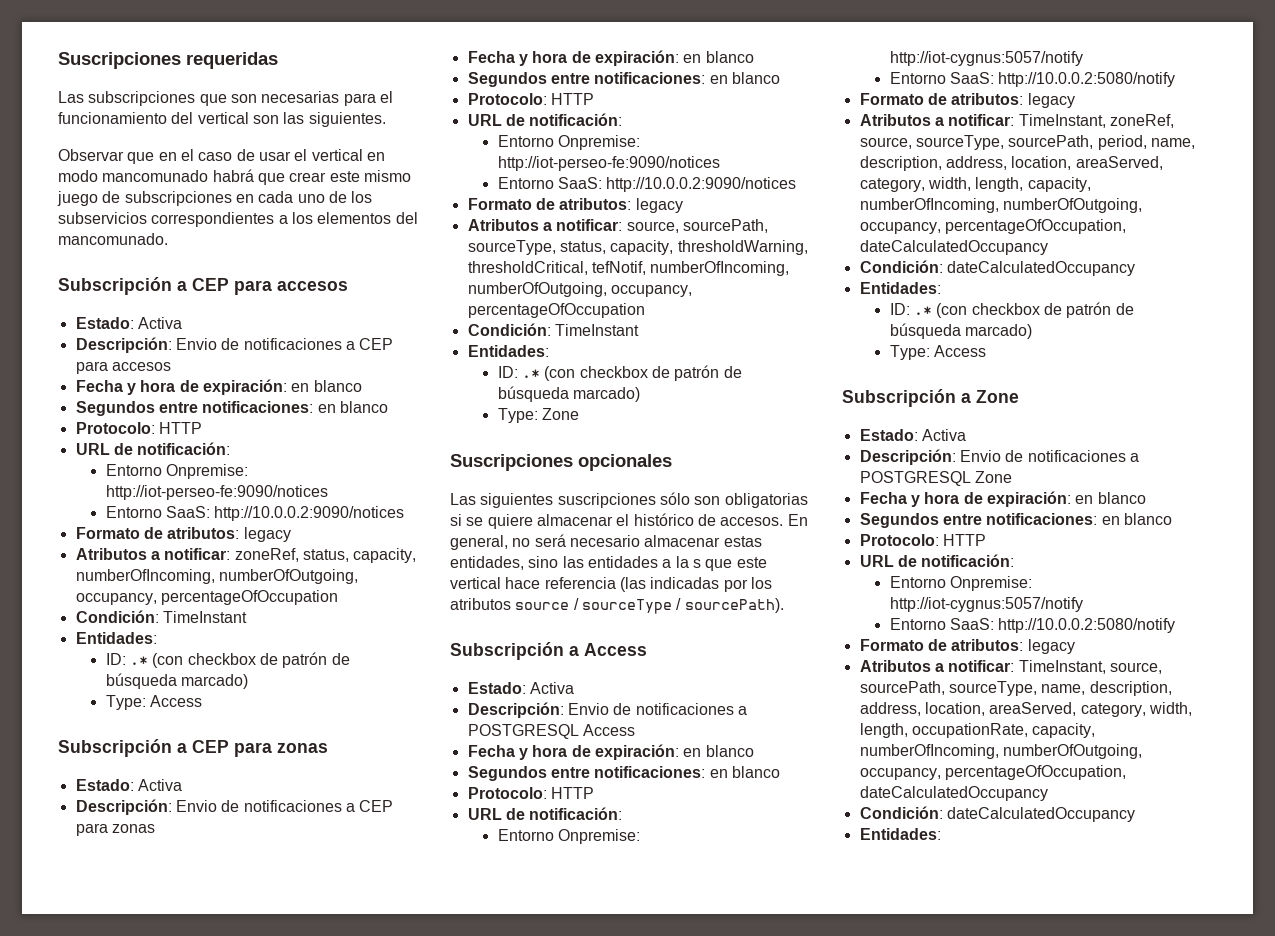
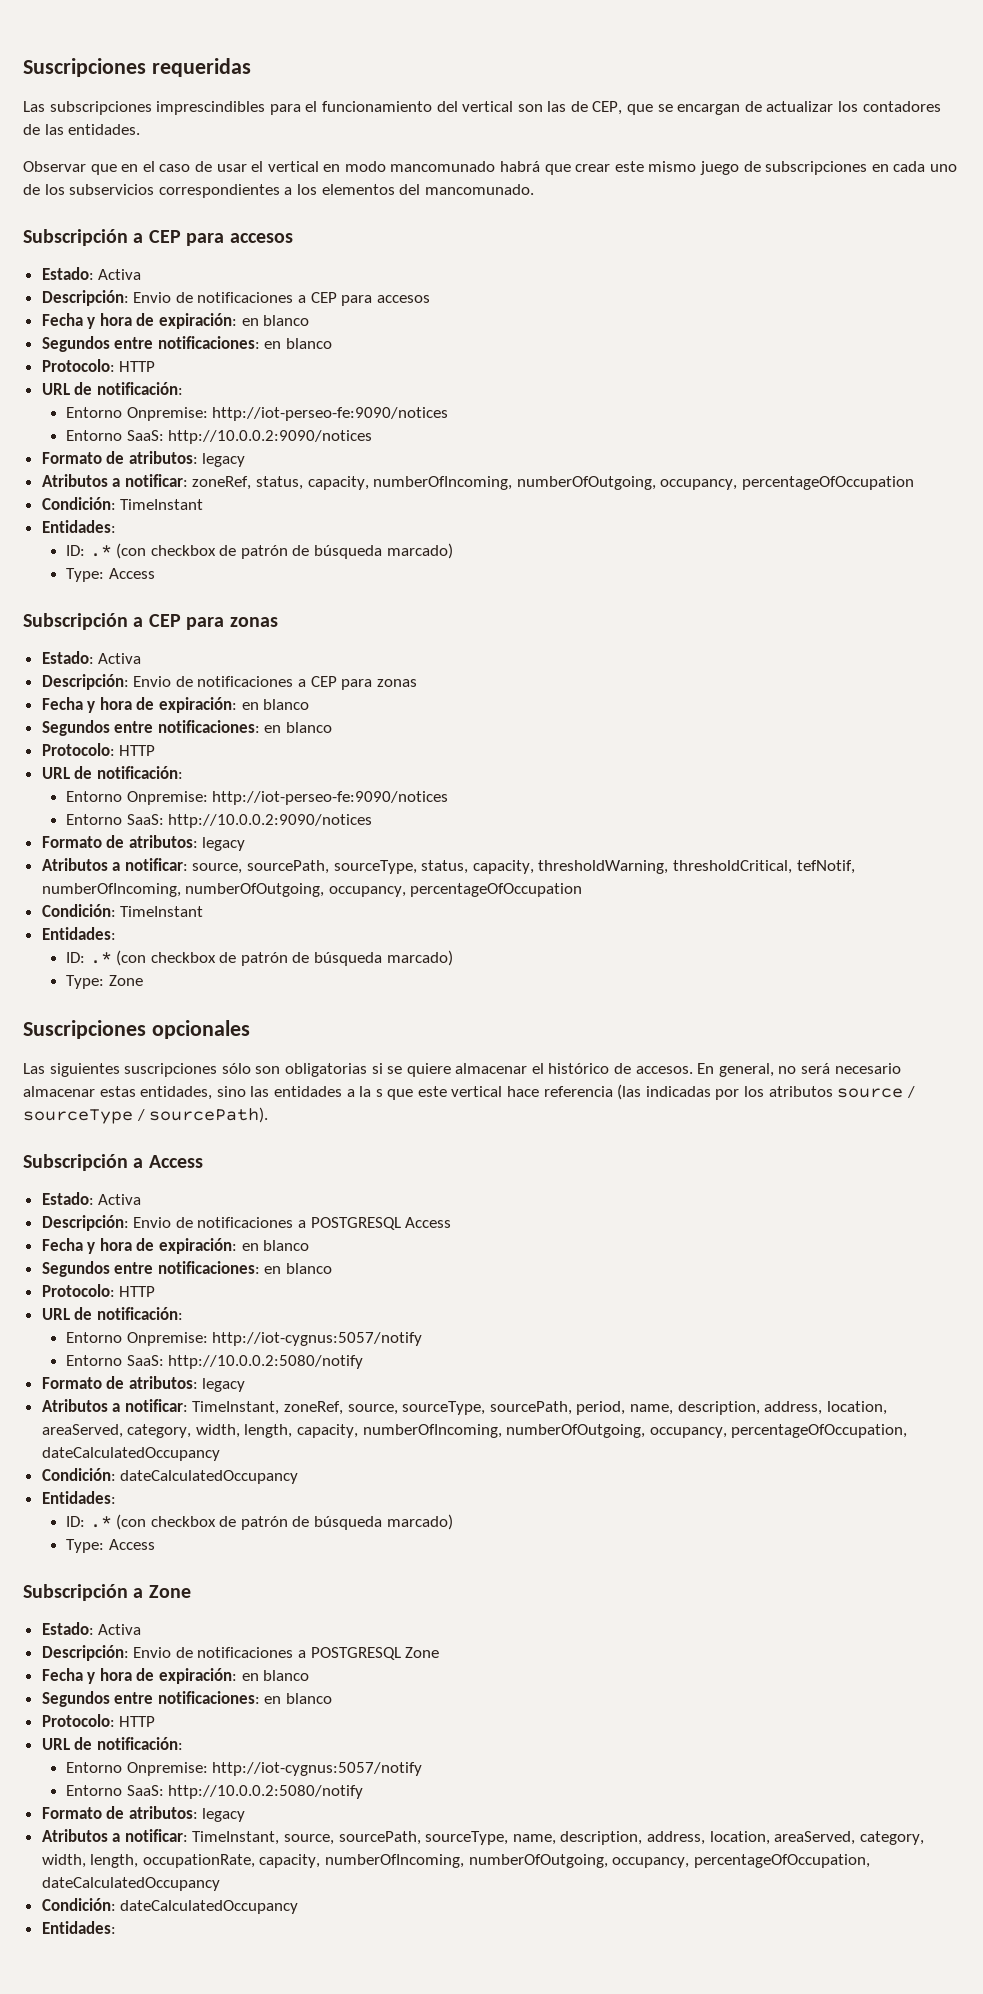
- Las subscripciones que son necesarias para el funcionamiento del vertical son las siguientes.
+ Las subscripciones imprescindibles para el funcionamiento del vertical son las de CEP, que se encargan de actualizar los contadores de las entidades.

